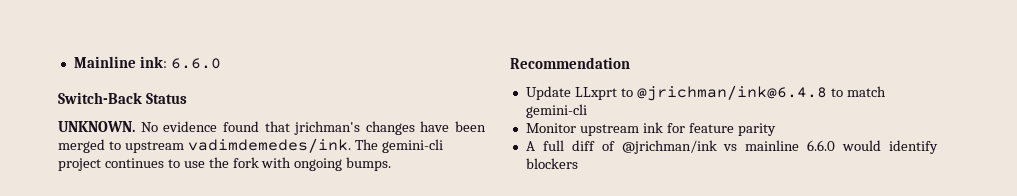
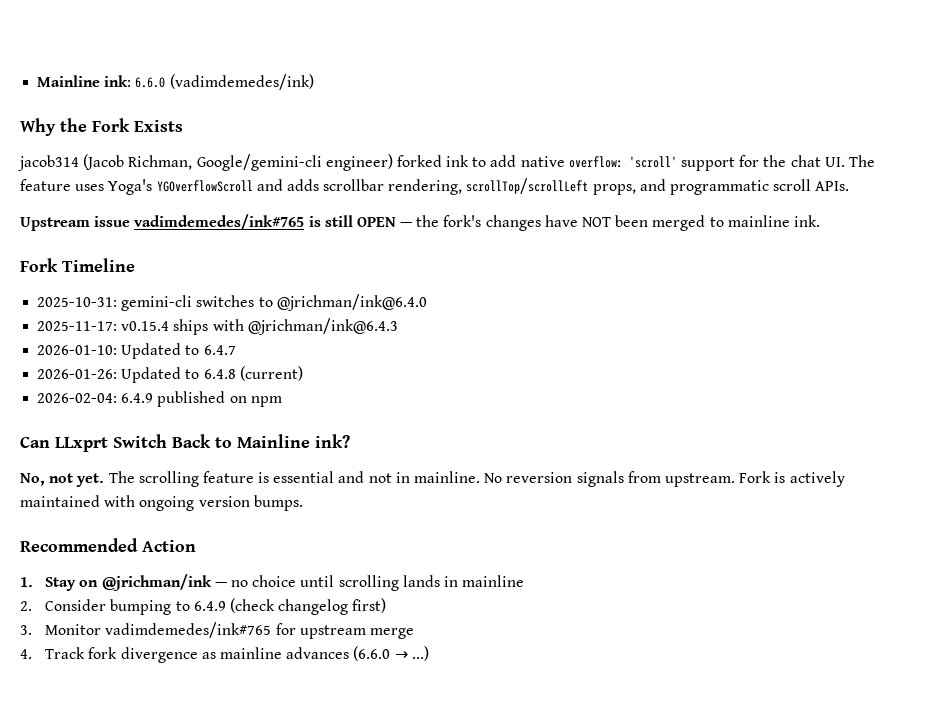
- Mainline ink: 6.6.0
- Switch-Back Status
- UNKNOWN. No evidence found that jrichman's changes have been merged to upstream vadimdemedes/ink. The gemini-cli project continues to use the fork with ongoing bumps.
+ Mainline ink: 6.6.0 (vadimdemedes/ink)
+ Why the Fork Exists
+ jacob314 (Jacob Richman, Google/gemini-cli engineer) forked ink to add native overflow: 'scroll' support for the chat UI. The feature uses Yoga's YGOverflowScroll and adds scrollbar rendering, scrollTop/scrollLeft props, and programmatic scroll APIs.
+ Upstream issue vadimdemedes/ink#765 is still OPEN — the fork's changes have NOT been merged to mainline ink.
+ Fork Timeline
+ 2025-10-31: gemini-cli switches to @jrichman/ink@6.4.0
+ 2025-11-17: v0.15.4 ships with @jrichman/ink@6.4.3
+ 2026-01-10: Updated to 6.4.7
+ 2026-01-26: Updated to 6.4.8 (current)
+ 2026-02-04: 6.4.9 published on npm
+ Can LLxprt Switch Back to Mainline ink?
+ No, not yet. The scrolling feature is essential and not in mainline. No reversion signals from upstream. Fork is actively maintained with ongoing version bumps.
- Recommendation
- Update LLxprt to @jrichman/ink@6.4.8 to match gemini-cli
- Monitor upstream ink for feature parity
- A full diff of @jrichman/ink vs mainline 6.6.0 would identify blockers
+ Recommended Action
+ 1. Stay on @jrichman/ink — no choice until scrolling lands in mainline
+ 2. Consider bumping to 6.4.9 (check changelog first)
+ 3. Monitor vadimdemedes/ink#765 for upstream merge
+ 4. Track fork divergence as mainline advances (6.6.0 → ...)

